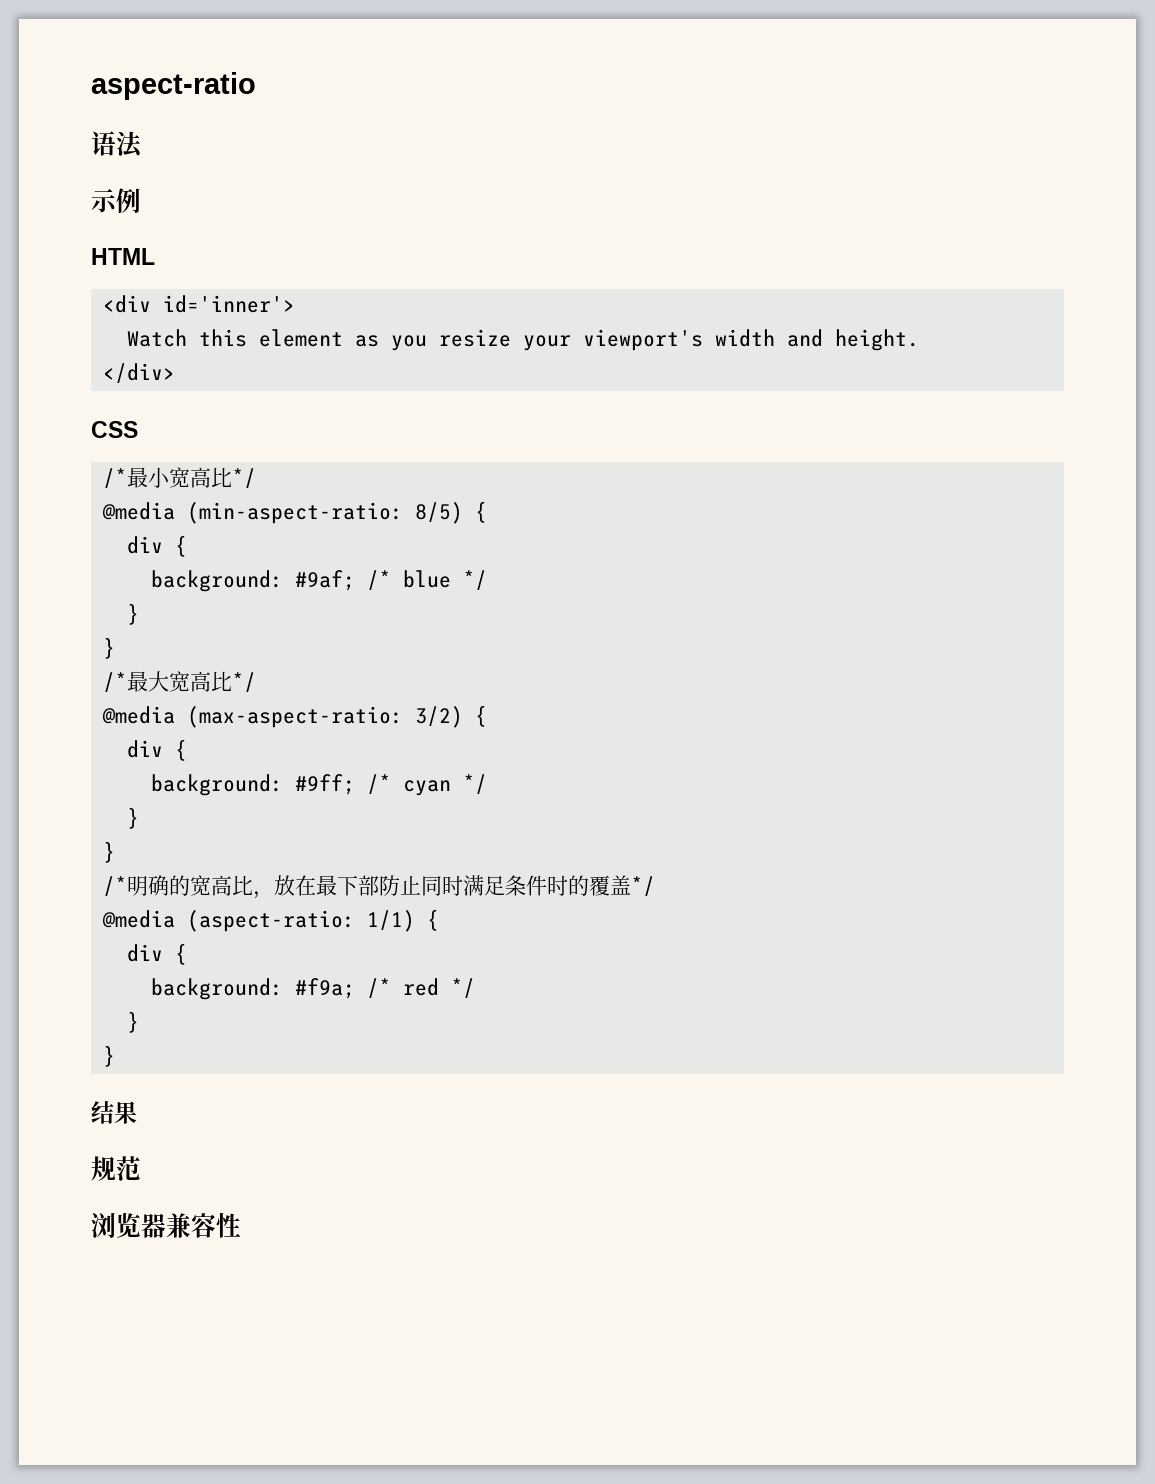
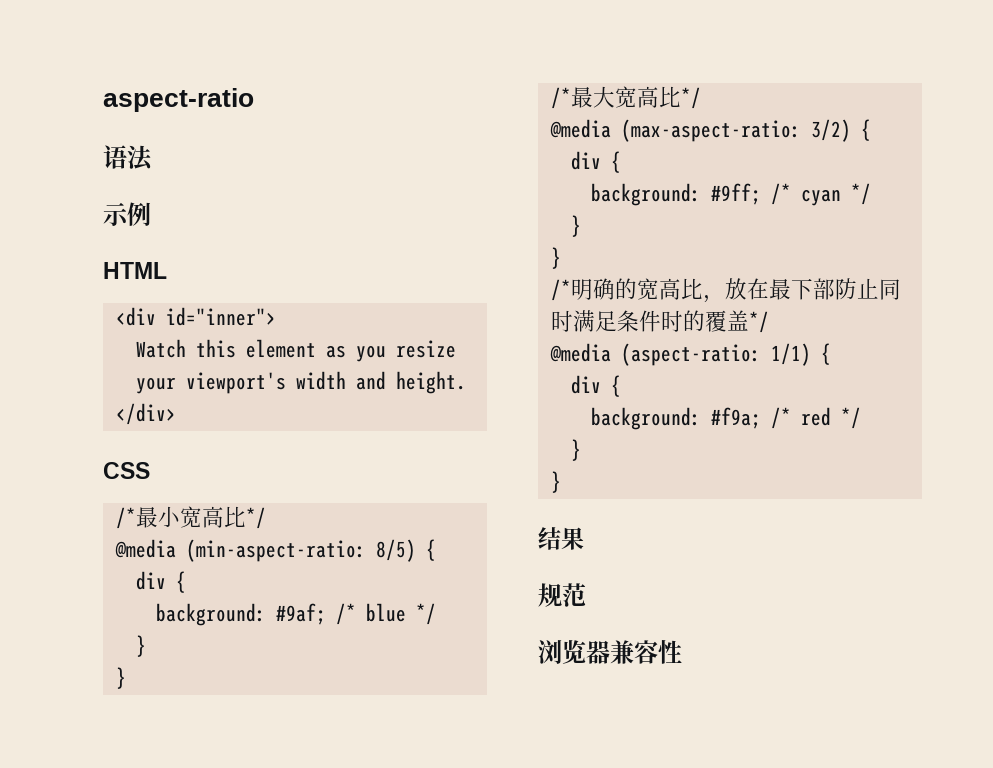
- <div id='inner'>
+ <div id="inner">

